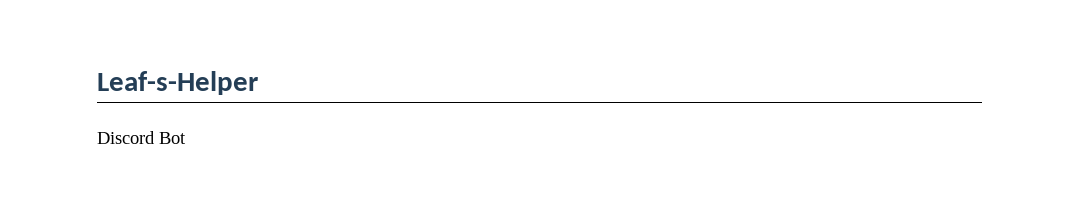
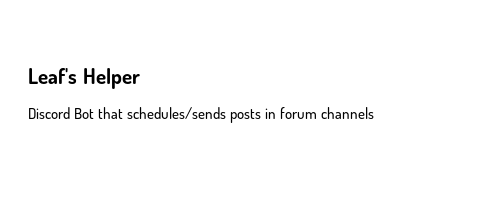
- Leaf-s-Helper
+ Leaf's Helper
- Discord Bot
+ Discord Bot that schedules/sends posts in forum channels

